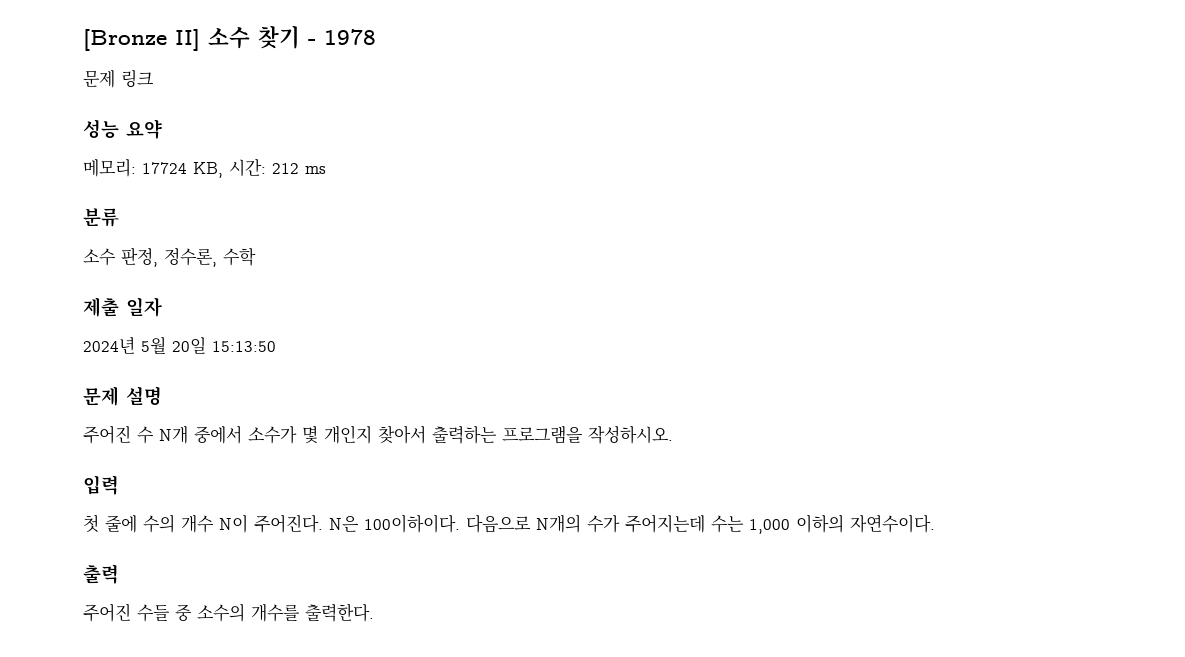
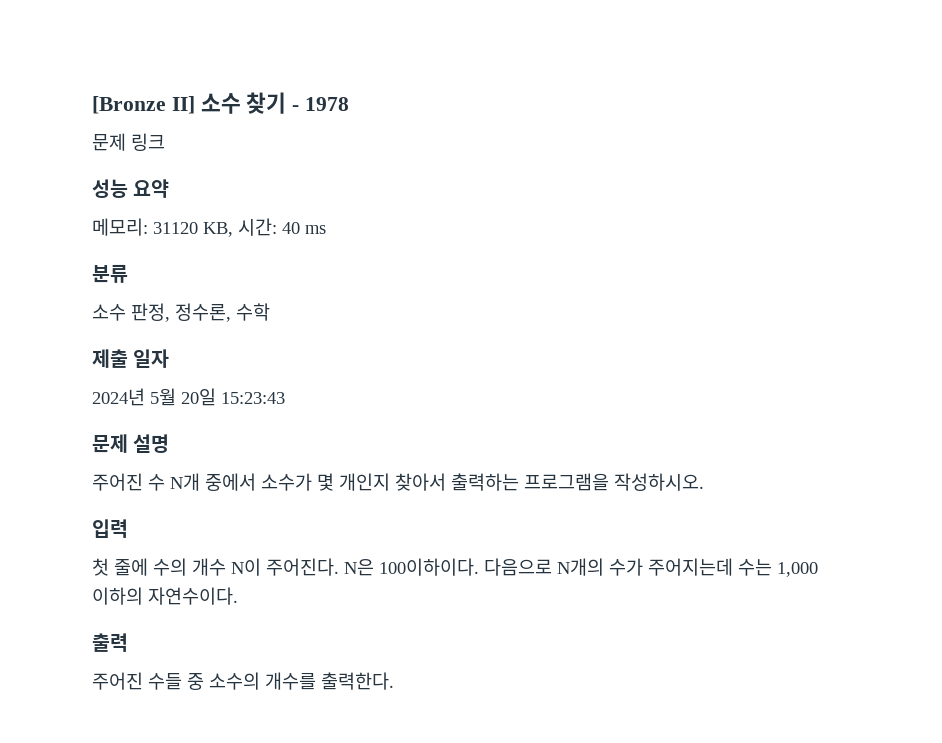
- 메모리: 17724 KB, 시간: 212 ms
+ 메모리: 31120 KB, 시간: 40 ms
- 2024년 5월 20일 15:13:50
+ 2024년 5월 20일 15:23:43

